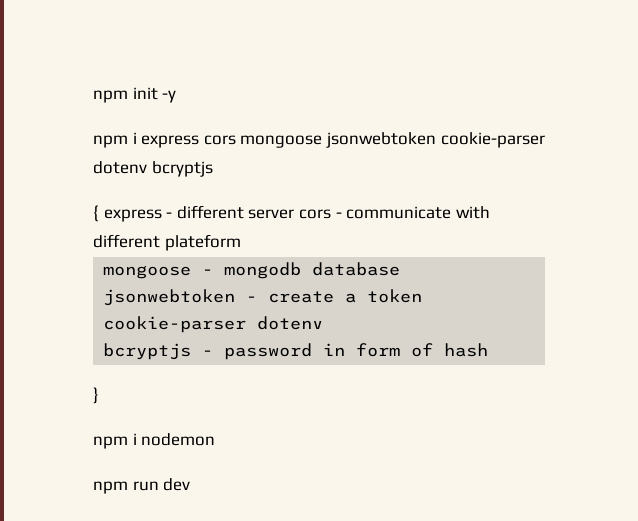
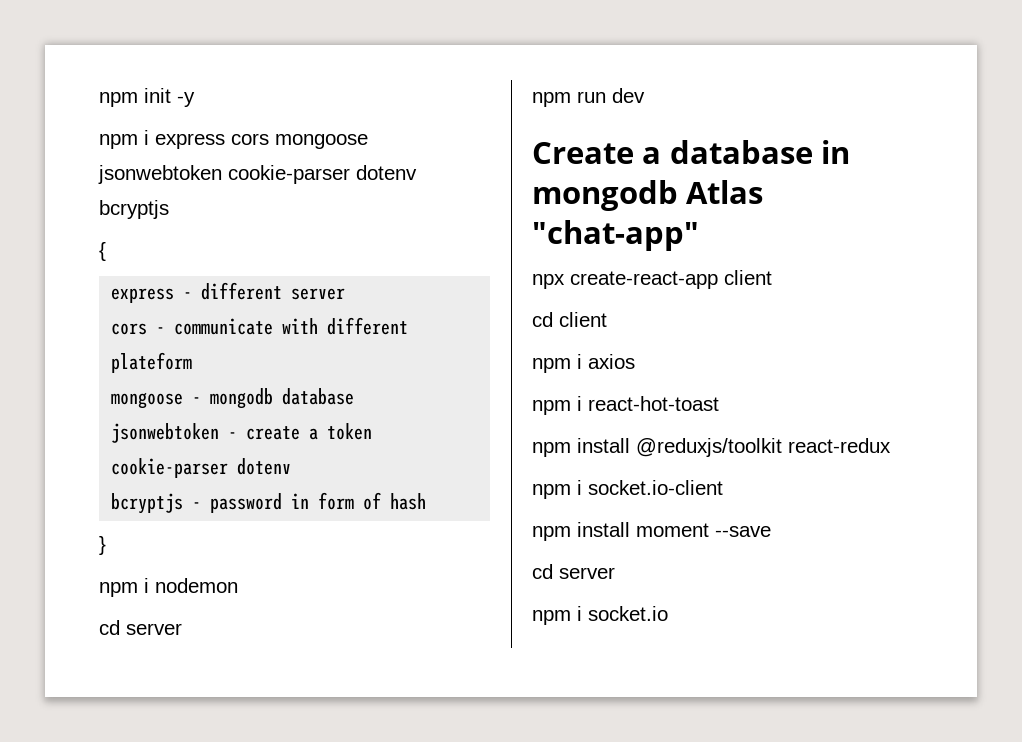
- { express - different server cors - communicate with different plateform
+ {
+ express - different server
+ cors - communicate with different plateform
  npm i nodemon
+ cd server
+ Create a database in mongodb Atlas "chat-app"
+ npx create-react-app client
+ cd client
+ npm i axios
+ npm i react-hot-toast
+ npm install @reduxjs/toolkit react-redux
+ npm i socket.io-client
+ npm install moment --save
+ cd server
+ npm i socket.io

